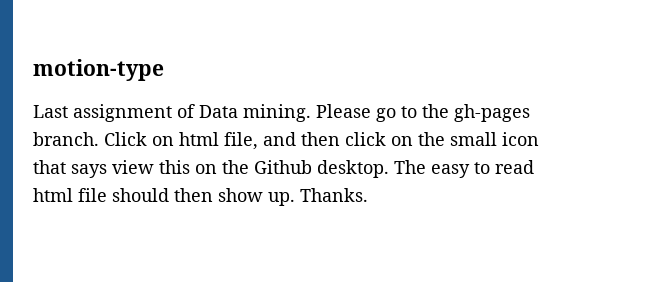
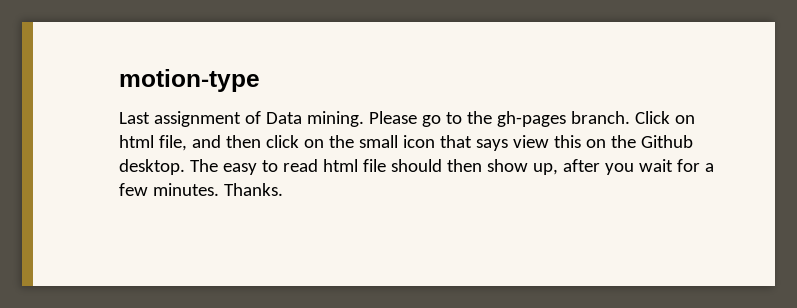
- The easy to read html file should then show up.
+ The easy to read html file should then show up, after you wait for a few minutes.

